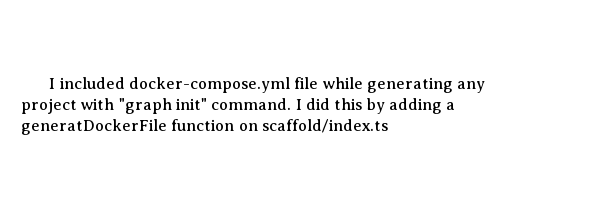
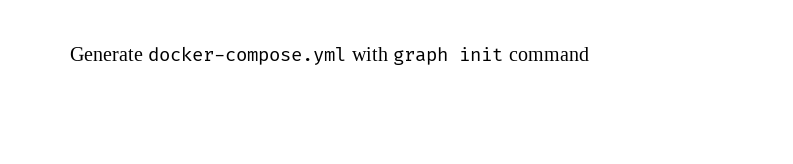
- I included docker-compose.yml file while generating any project with "graph init" command. I did this by adding a generatDockerFile function on scaffold/index.ts
+ Generate docker-compose.yml with graph init command

